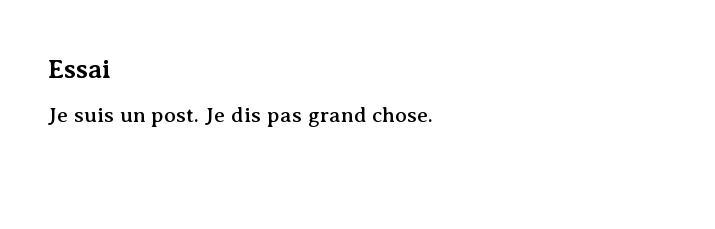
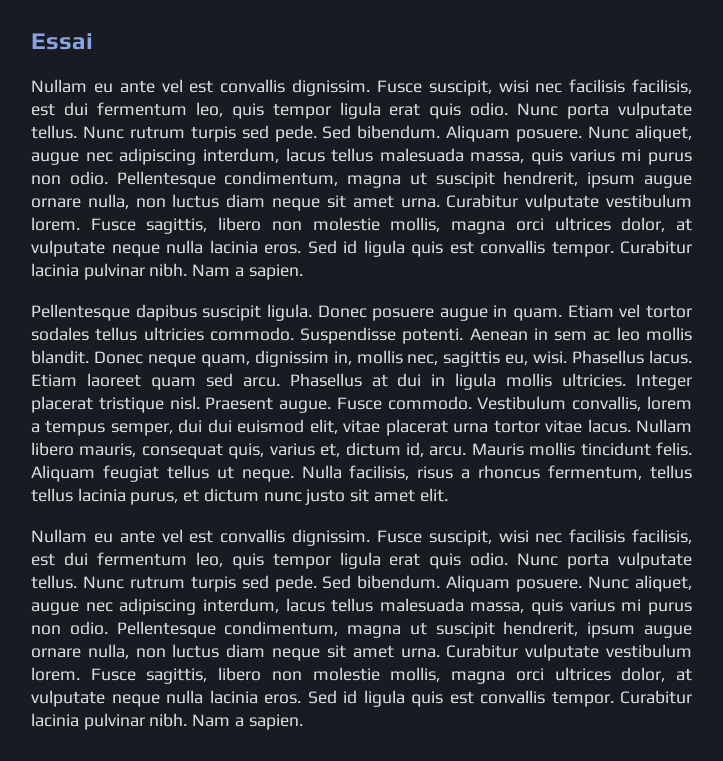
  Essai
- Je suis un post. Je dis pas grand chose.
+ Nullam eu ante vel est convallis dignissim. Fusce suscipit, wisi nec facilisis facilisis, est dui fermentum leo, quis tempor ligula erat quis odio. Nunc porta vulputate tellus. Nunc rutrum turpis sed pede. Sed bibendum. Aliquam posuere. Nunc aliquet, augue nec adipiscing interdum, lacus tellus malesuada massa, quis varius mi purus non odio. Pellentesque condimentum, magna ut suscipit hendrerit, ipsum augue ornare nulla, non luctus diam neque sit amet urna. Curabitur vulputate vestibulum lorem. Fusce sagittis, libero non molestie mollis, magna orci ultrices dolor, at vulputate neque nulla lacinia eros. Sed id ligula quis est convallis tempor. Curabitur lacinia pulvinar nibh. Nam a sapien.
+ Pellentesque dapibus suscipit ligula. Donec posuere augue in quam. Etiam vel tortor sodales tellus ultricies commodo. Suspendisse potenti. Aenean in sem ac leo mollis blandit. Donec neque quam, dignissim in, mollis nec, sagittis eu, wisi. Phasellus lacus. Etiam laoreet quam sed arcu. Phasellus at dui in ligula mollis ultricies. Integer placerat tristique nisl. Praesent augue. Fusce commodo. Vestibulum convallis, lorem a tempus semper, dui dui euismod elit, vitae placerat urna tortor vitae lacus. Nullam libero mauris, consequat quis, varius et, dictum id, arcu. Mauris mollis tincidunt felis. Aliquam feugiat tellus ut neque. Nulla facilisis, risus a rhoncus fermentum, tellus tellus lacinia purus, et dictum nunc justo sit amet elit.
+ Nullam eu ante vel est convallis dignissim. Fusce suscipit, wisi nec facilisis facilisis, est dui fermentum leo, quis tempor ligula erat quis odio. Nunc porta vulputate tellus. Nunc rutrum turpis sed pede. Sed bibendum. Aliquam posuere. Nunc aliquet, augue nec adipiscing interdum, lacus tellus malesuada massa, quis varius mi purus non odio. Pellentesque condimentum, magna ut suscipit hendrerit, ipsum augue ornare nulla, non luctus diam neque sit amet urna. Curabitur vulputate vestibulum lorem. Fusce sagittis, libero non molestie mollis, magna orci ultrices dolor, at vulputate neque nulla lacinia eros. Sed id ligula quis est convallis tempor. Curabitur lacinia pulvinar nibh. Nam a sapien.

